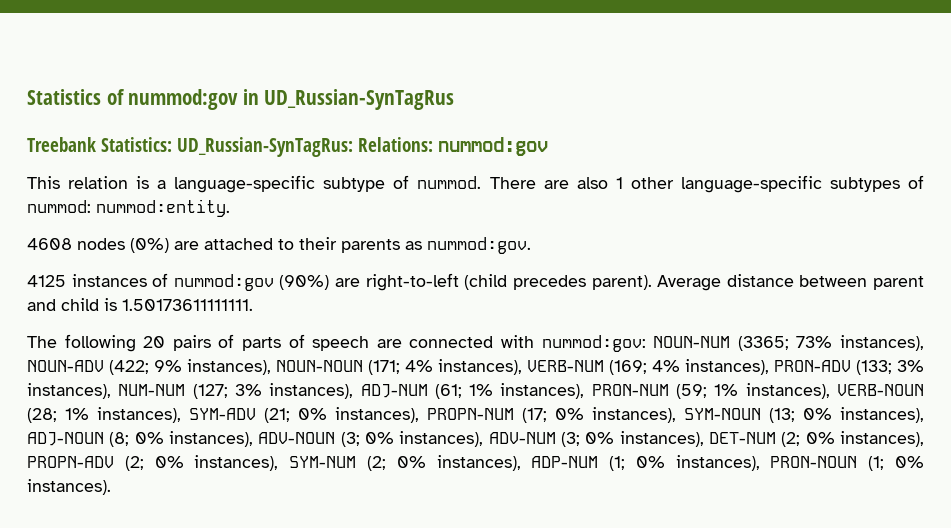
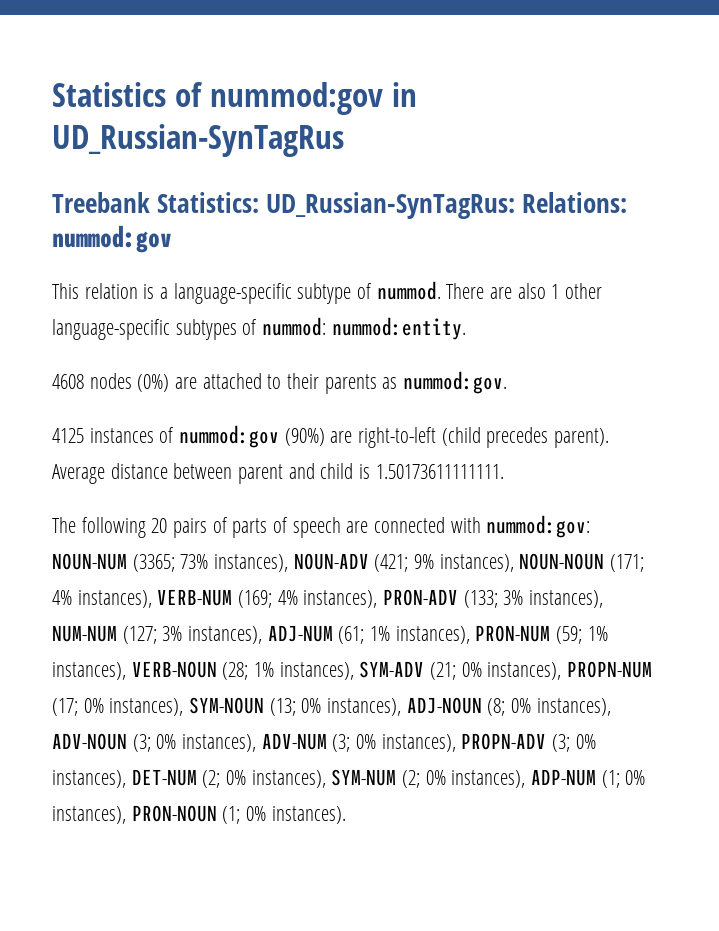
- 73% instances), NOUN-ADV (422;
+ 73% instances), NOUN-ADV (421;
- 0% instances), DET-NUM (2; 0% instances), PROPN-ADV (2;
+ 0% instances), PROPN-ADV (3; 0% instances), DET-NUM (2;

